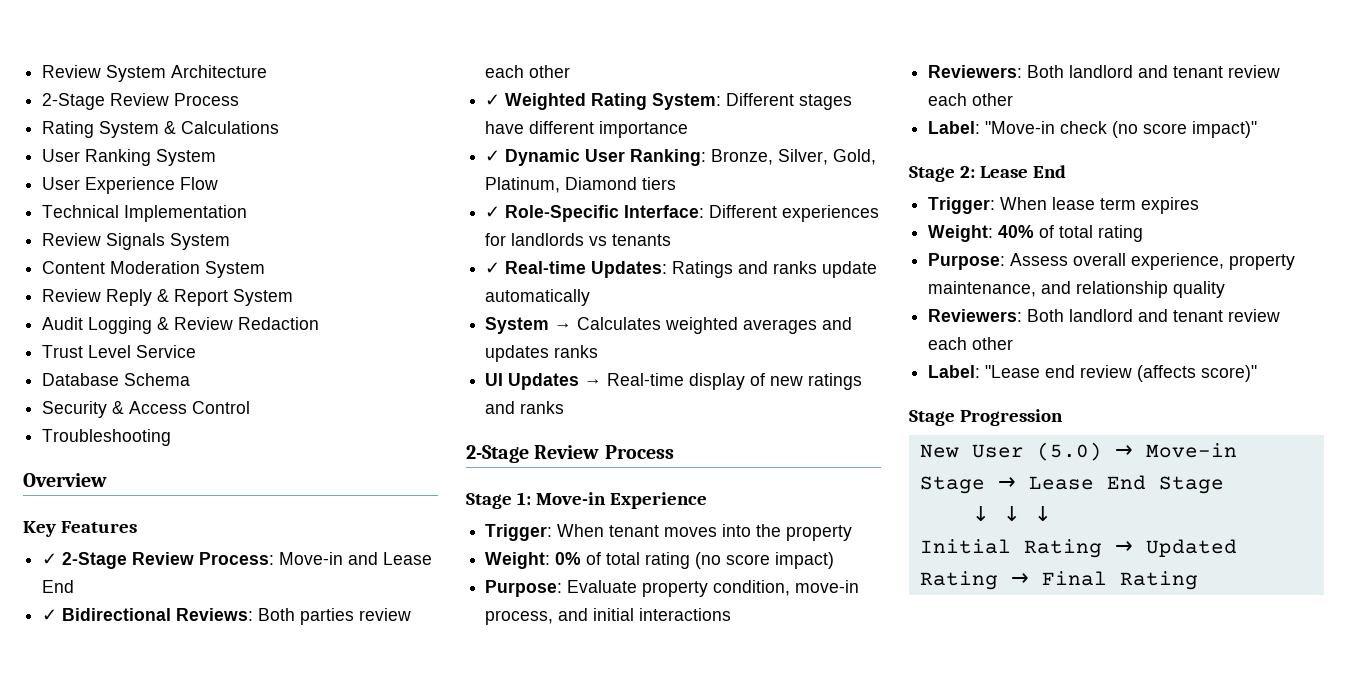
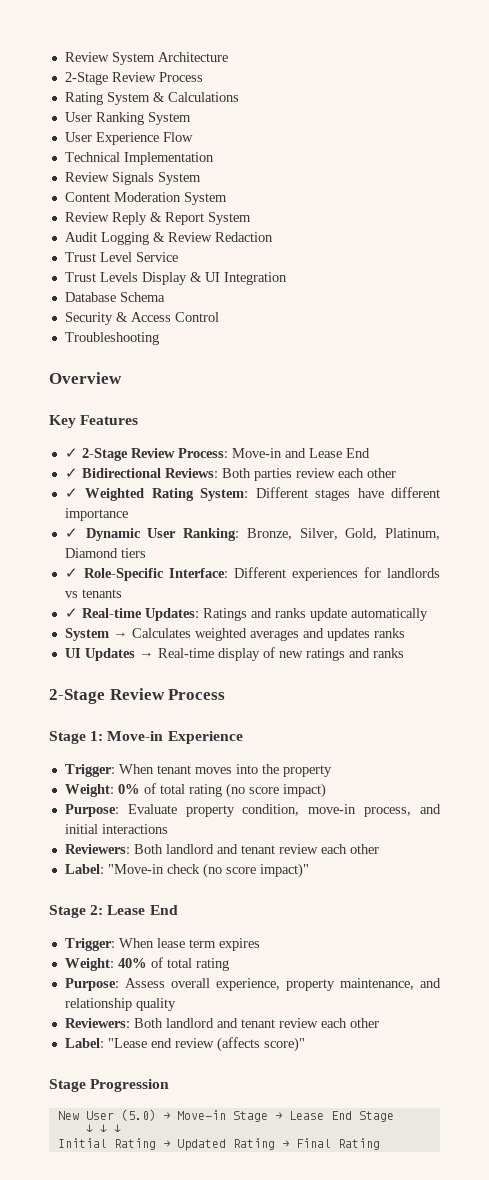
+ Trust Levels Display & UI Integration

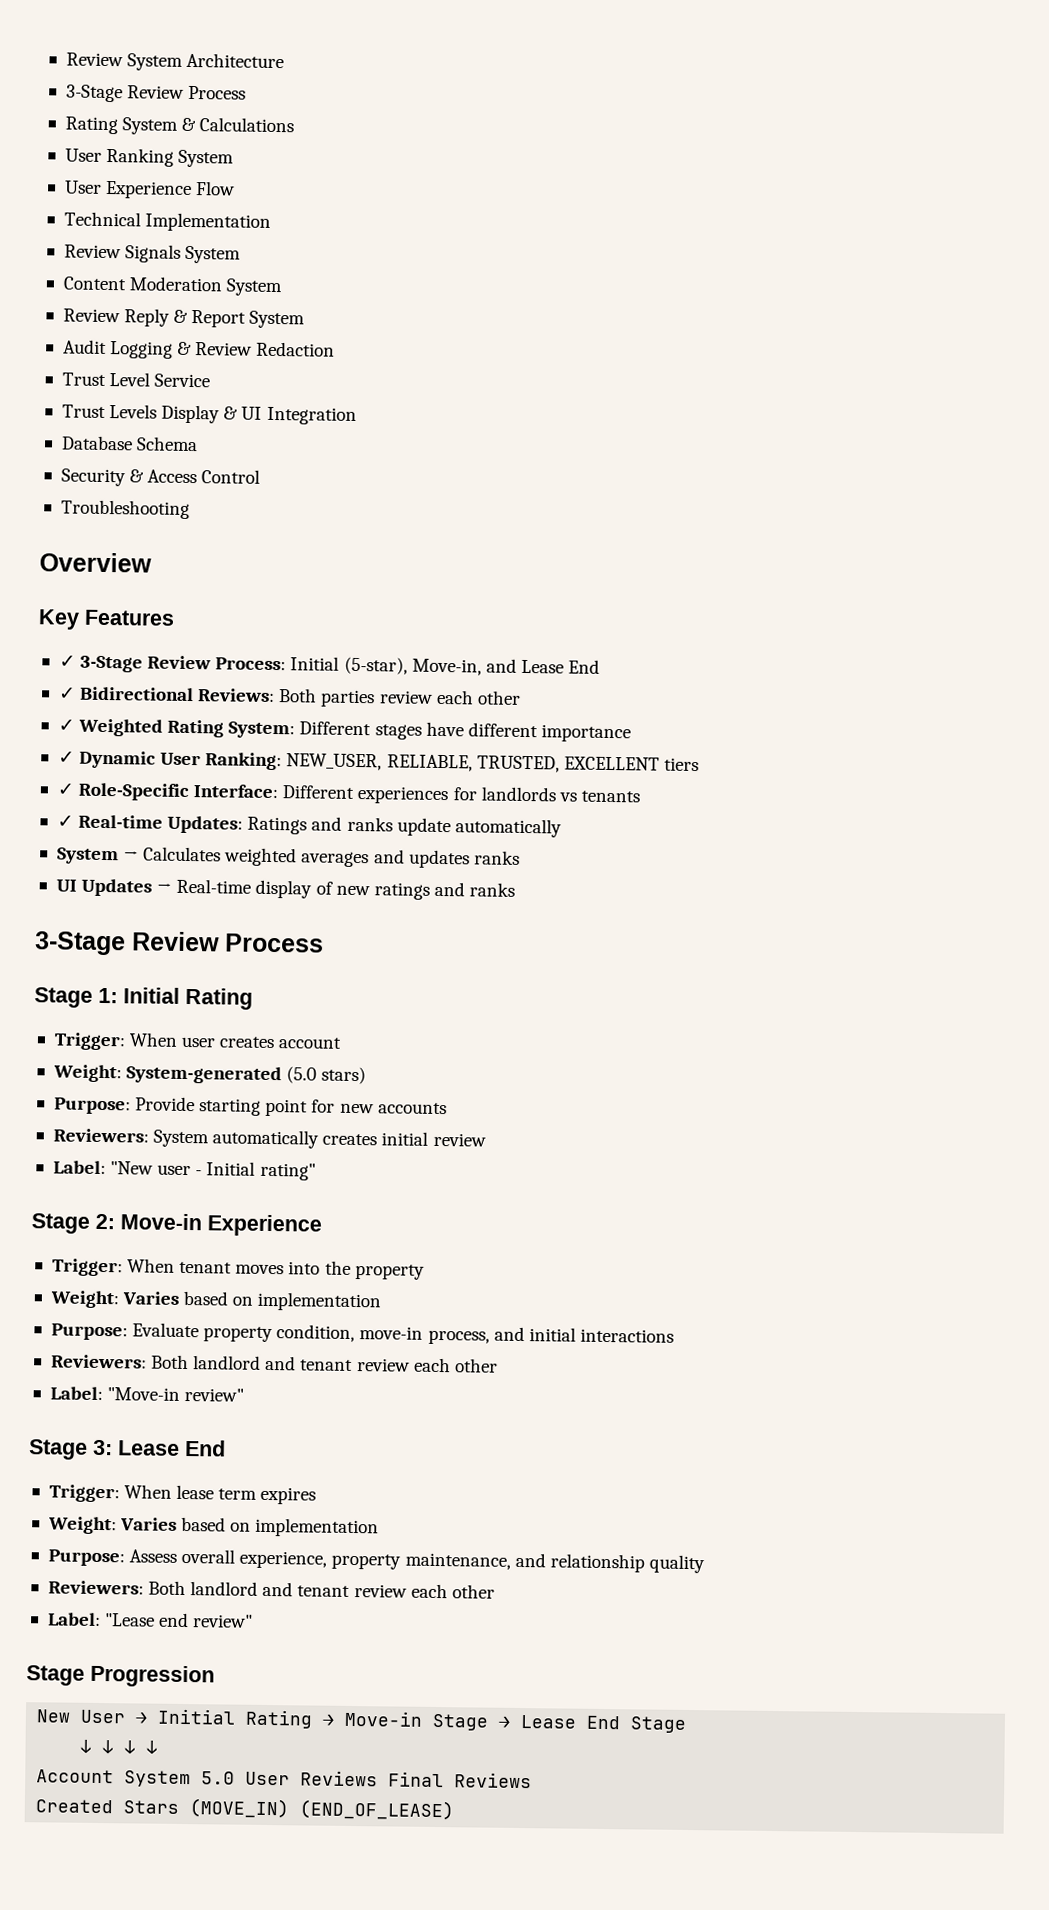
  Review System Architecture
- 2-Stage Review Process
+ 3-Stage Review Process
- ✓ 2-Stage Review Process: Move-in and Lease End
+ ✓ 3-Stage Review Process: Initial (5-star), Move-in, and Lease End
- ✓ Dynamic User Ranking: Bronze, Silver, Gold, Platinum, Diamond tiers
+ ✓ Dynamic User Ranking: NEW_USER, RELIABLE, TRUSTED, EXCELLENT tiers
  UI Updates → Real-time display of new ratings and ranks
- 2-Stage Review Process
+ 3-Stage Review Process
- Stage 1: Move-in Experience
+ Stage 1: Initial Rating
+ Trigger: When user creates account
+ Weight: System-generated (5.0 stars)
+ Purpose: Provide starting point for new accounts
+ Reviewers: System automatically creates initial review
+ Label: "New user - Initial rating"
+ Stage 2: Move-in Experience
  Trigger: When tenant moves into the property
- Weight: 0% of total rating (no score impact)
+ Weight: Varies based on implementation
- Label: "Move-in check (no score impact)"
- Stage 2: Lease End
+ Label: "Move-in review"
+ Stage 3: Lease End
  Trigger: When lease term expires
- Weight: 40% of total rating
+ Weight: Varies based on implementation
- Label: "Lease end review (affects score)"
+ Label: "Lease end review"
- New User (5.0) → Move-in Stage → Lease End Stage
+ New User → Initial Rating → Move-in Stage → Lease End Stage
- ↓ ↓ ↓
- Initial Rating → Updated Rating → Final Rating
+ ↓ ↓ ↓ ↓
+ Account System 5.0 User Reviews Final Reviews
+ Created Stars (MOVE_IN) (END_OF_LEASE)

